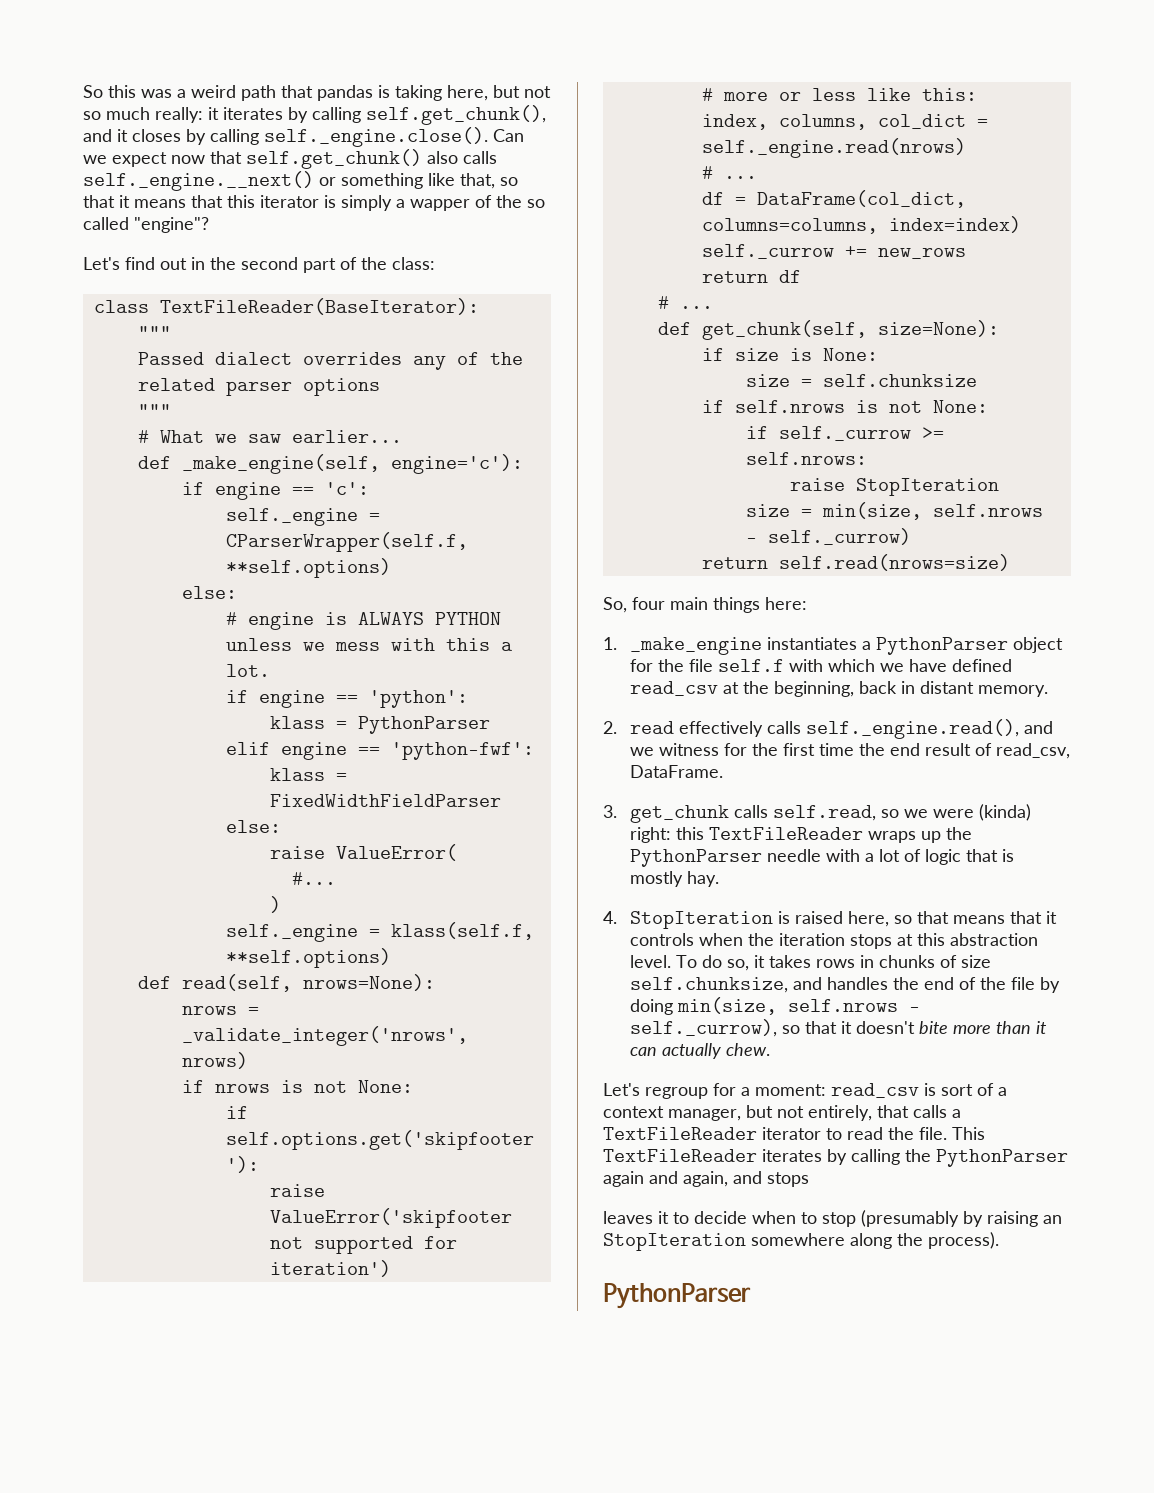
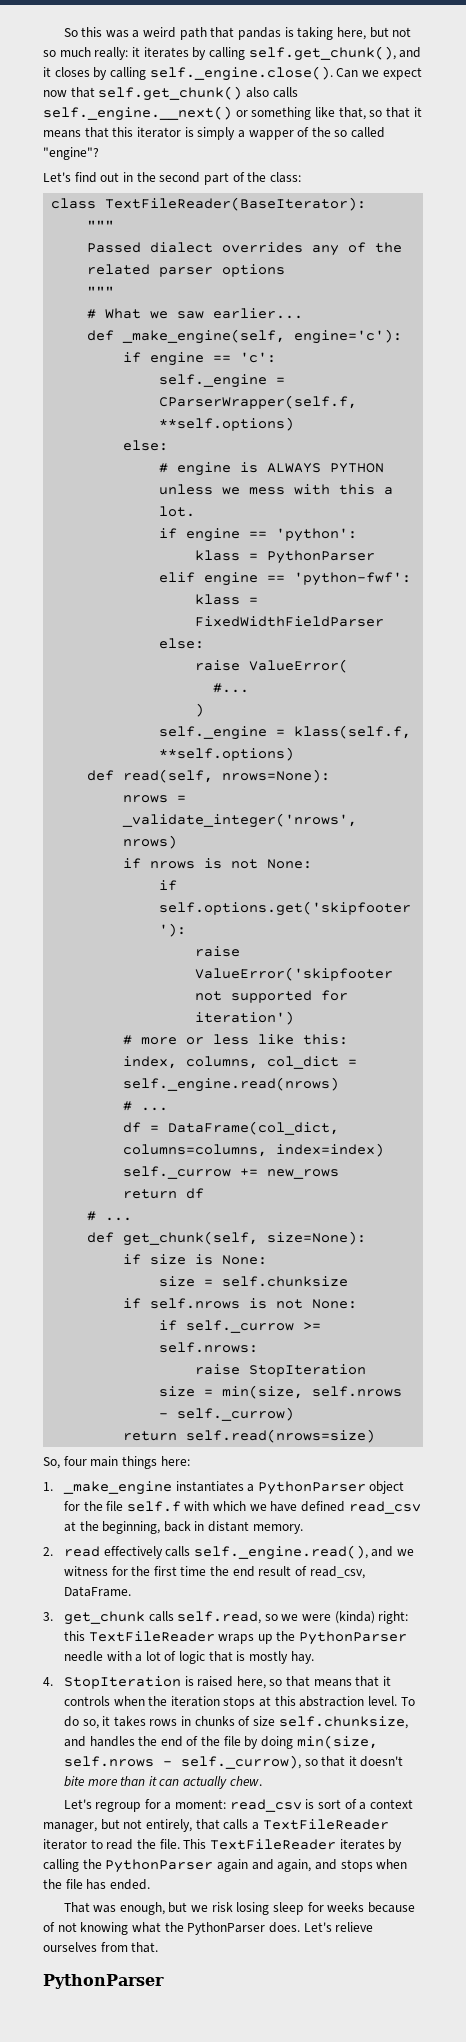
- This TextFileReader iterates by calling the PythonParser again and again, and stops
- leaves it to decide when to stop (presumably by raising an StopIteration somewhere along the process).
+ This TextFileReader iterates by calling the PythonParser again and again, and stops when the file has ended.
+ That was enough, but we risk losing sleep for weeks because of not knowing what the PythonParser does. Let's relieve ourselves from that.

